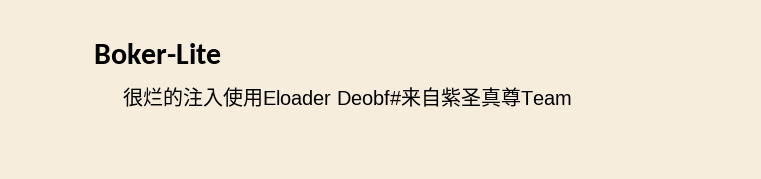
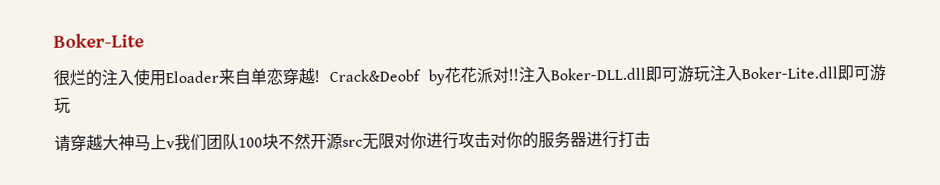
- 很烂的注入使用Eloader Deobf#来自紫圣真尊Team
+ 很烂的注入使用Eloader来自单恋穿越! Crack&Deobf by花花派对!!注入Boker-DLL.dll即可游玩注入Boker-Lite.dll即可游玩
+ 请穿越大神马上v我们团队100块不然开源src无限对你进行攻击对你的服务器进行打击

